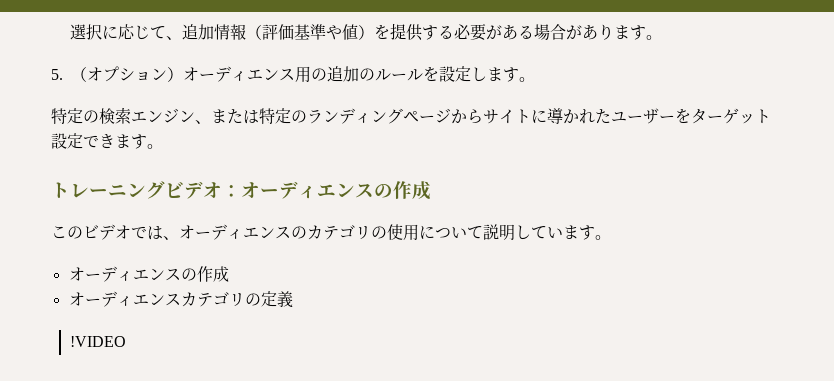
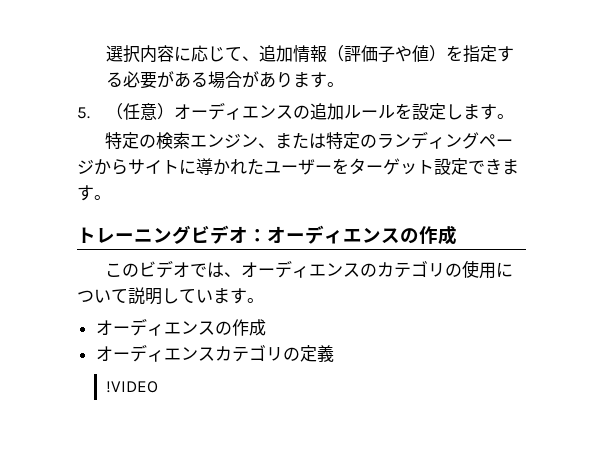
- 選択に応じて、追加情報（評価基準や値）を提供する必要がある場合があります。
+ 選択内容に応じて、追加情報（評価子や値）を指定する必要がある場合があります。
- 5.（オプション）オーディエンス用の追加のルールを設定します。
+ 5.（任意）オーディエンスの追加ルールを設定します。

